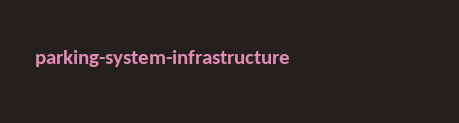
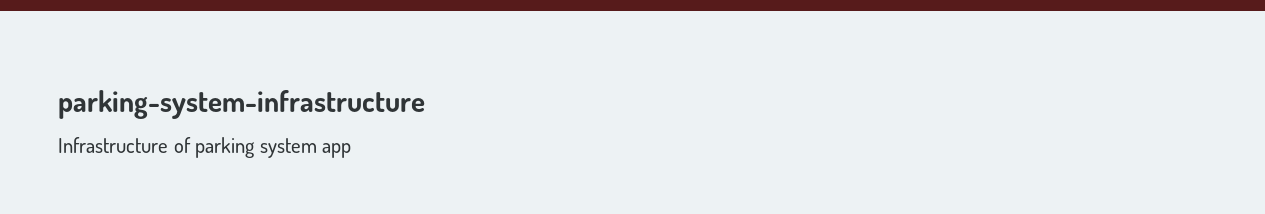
+ Infrastructure of parking system app

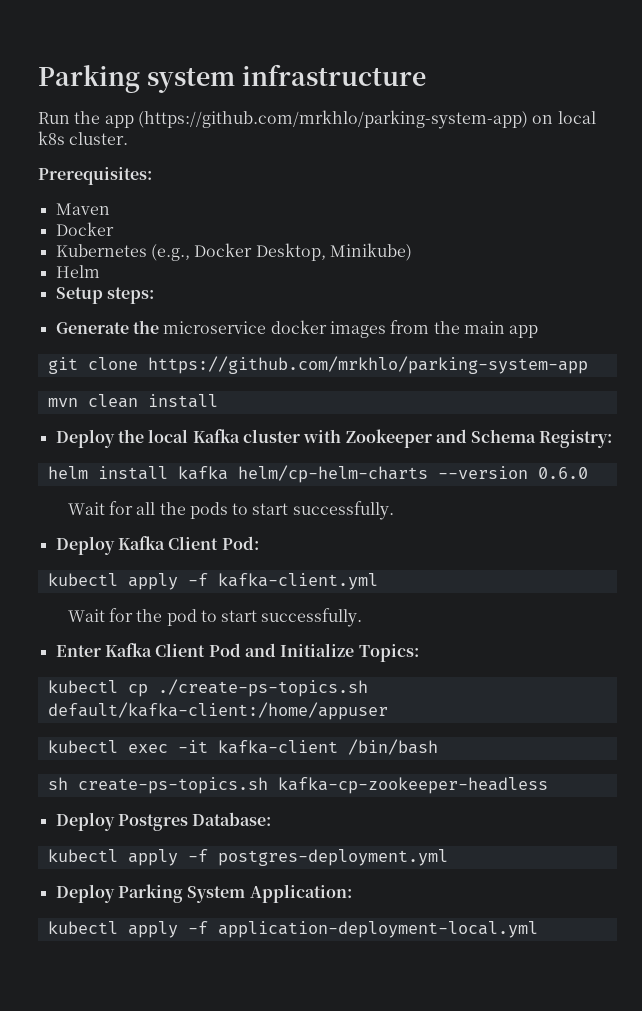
- parking-system-infrastructure
- Infrastructure of parking system app
+ Parking system infrastructure
+ Run the app (https://github.com/mrkhlo/parking-system-app) on local k8s cluster.
+ Prerequisites:
+ Maven
+ Docker
+ Kubernetes (e.g., Docker Desktop, Minikube)
+ Helm
+ Setup steps:
+ Generate the microservice docker images from the main app
+ git clone https://github.com/mrkhlo/parking-system-app
+ mvn clean install
+ Deploy the local Kafka cluster with Zookeeper and Schema Registry:
+ helm install kafka helm/cp-helm-charts --version 0.6.0
+ Wait for all the pods to start successfully.
+ Deploy Kafka Client Pod:
+ kubectl apply -f kafka-client.yml
+ Wait for the pod to start successfully.
+ Enter Kafka Client Pod and Initialize Topics:
+ kubectl cp ./create-ps-topics.sh default/kafka-client:/home/appuser
+ kubectl exec -it kafka-client /bin/bash
+ sh create-ps-topics.sh kafka-cp-zookeeper-headless
+ Deploy Postgres Database:
+ kubectl apply -f postgres-deployment.yml
+ Deploy Parking System Application:
+ kubectl apply -f application-deployment-local.yml

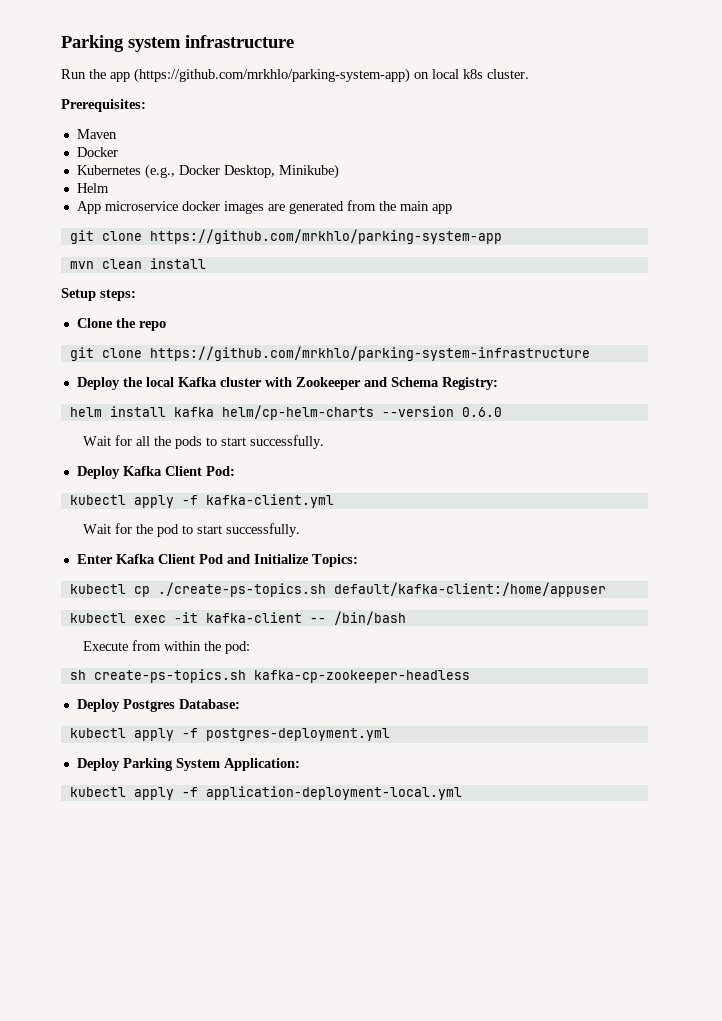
- Setup steps:
- Generate the microservice docker images from the main app
+ App microservice docker images are generated from the main app
+ Setup steps:
+ Clone the repo
+ git clone https://github.com/mrkhlo/parking-system-infrastructure
- kubectl exec -it kafka-client /bin/bash
+ kubectl exec -it kafka-client -- /bin/bash
+ Execute from within the pod:

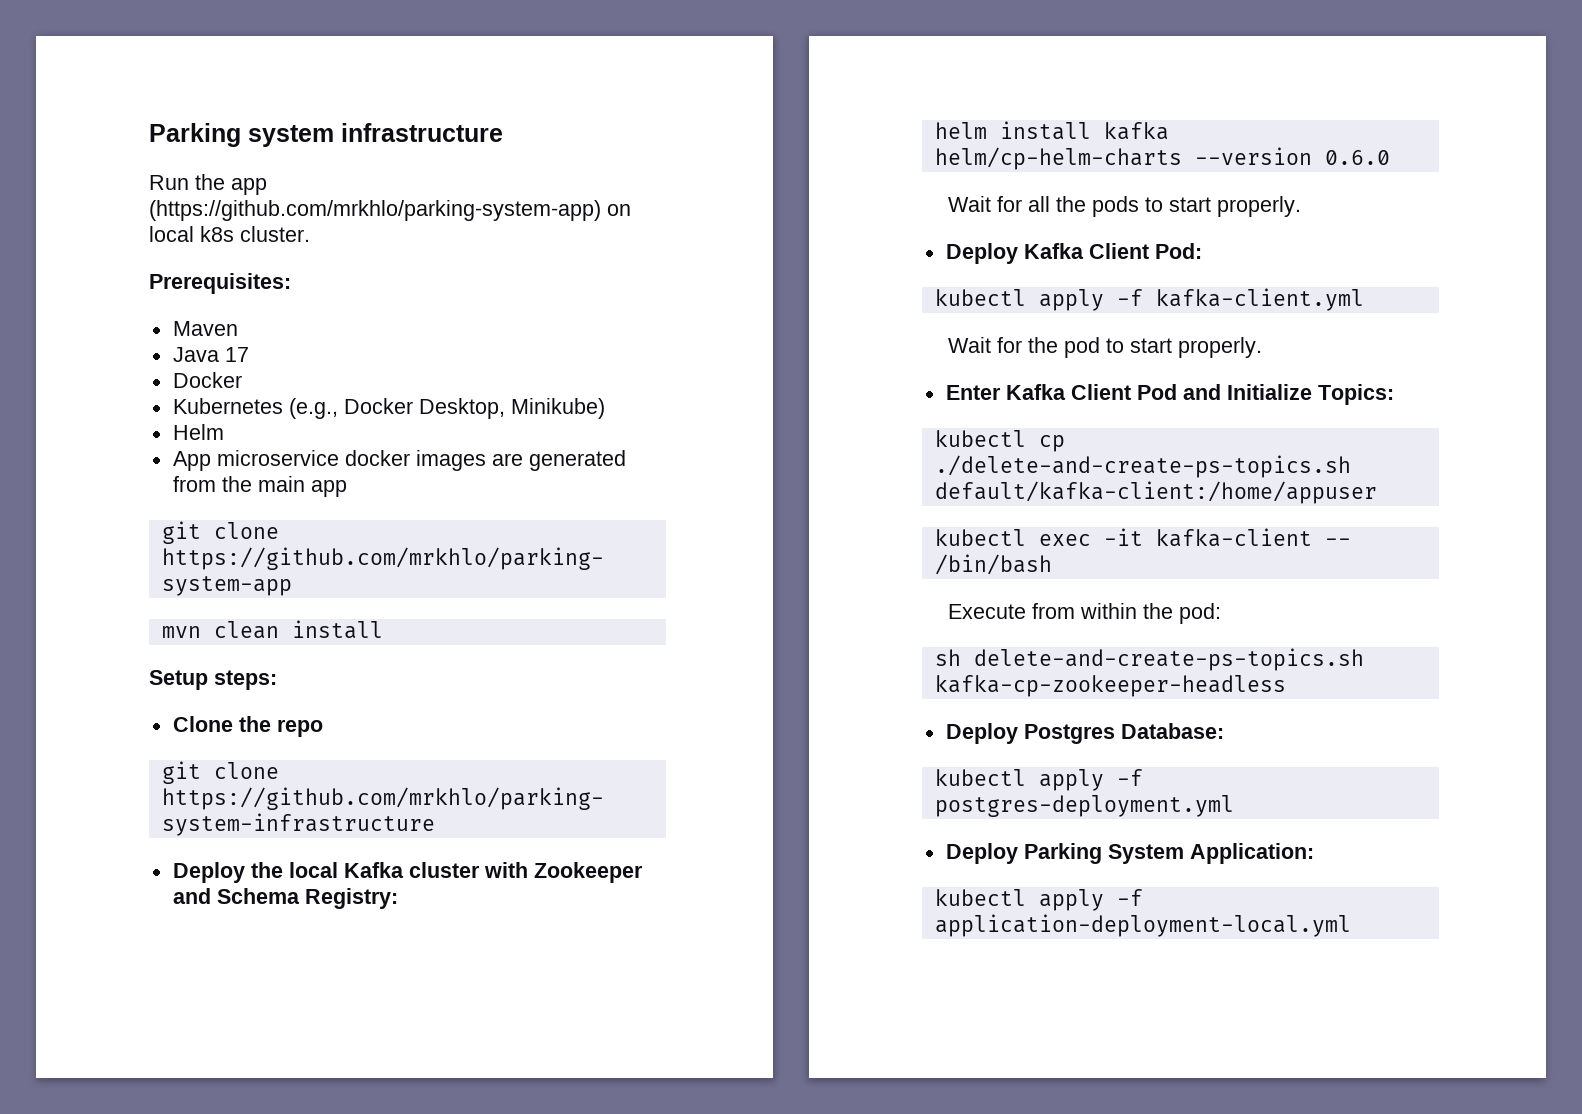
+ Java 17
- Wait for all the pods to start successfully.
+ Wait for all the pods to start properly.
- Wait for the pod to start successfully.
+ Wait for the pod to start properly.
- kubectl cp ./create-ps-topics.sh default/kafka-client:/home/appuser
+ kubectl cp ./delete-and-create-ps-topics.sh default/kafka-client:/home/appuser
- sh create-ps-topics.sh kafka-cp-zookeeper-headless
+ sh delete-and-create-ps-topics.sh kafka-cp-zookeeper-headless

